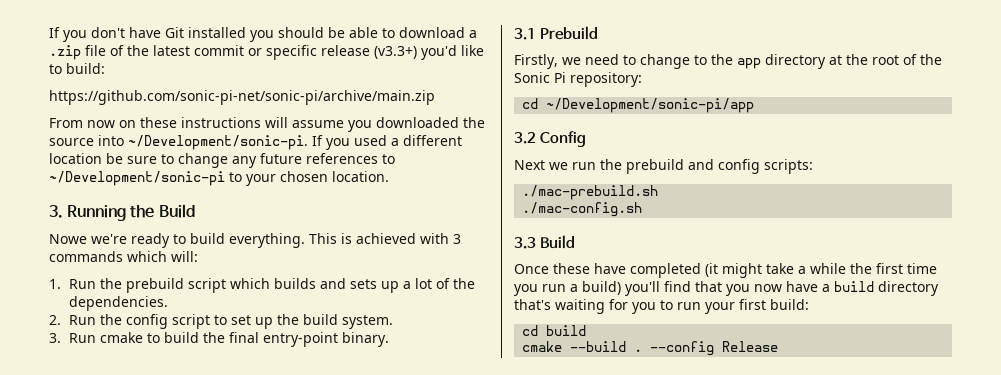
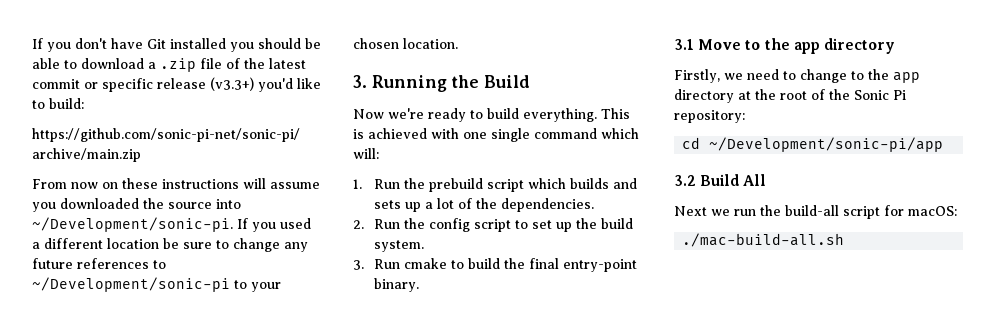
- Nowe we're ready to build everything.
+ Now we're ready to build everything.
- This is achieved with 3 commands which will:
+ This is achieved with one single command which will:
- 3.1 Prebuild
+ 3.1 Move to the app directory
- 3.2 Config
+ 3.2 Build All
- Next we run the prebuild and config scripts:
- ./mac-prebuild.sh
- ./mac-config.sh
- 3.3 Build
- Once these have completed (it might take a while the first time you run a build) you'll find that you now have a build directory that's waiting for you to run your first build:
- cd build
- cmake --build . --config Release
+ Next we run the build-all script for macOS:
+ ./mac-build-all.sh

